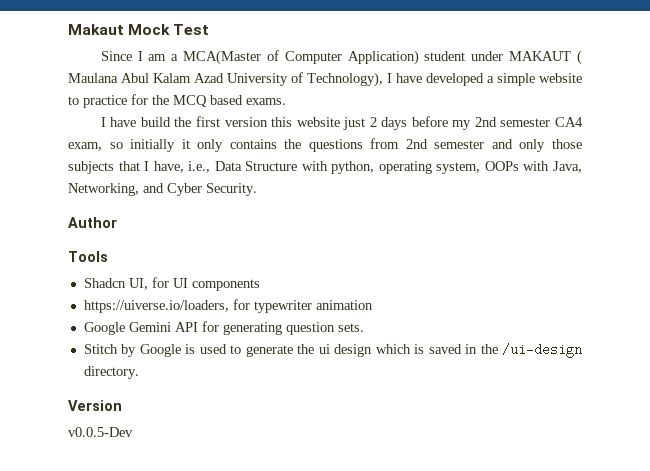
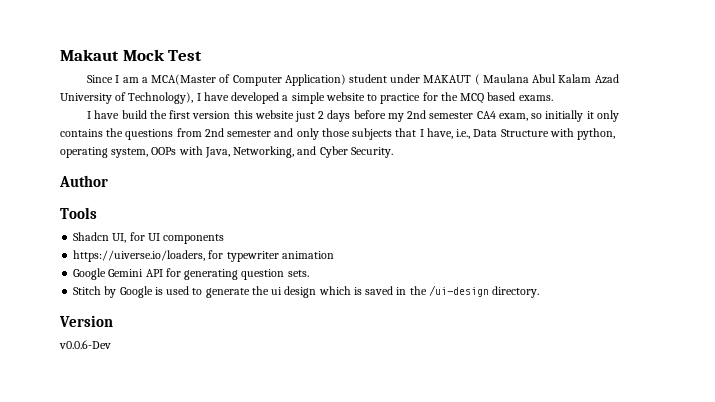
- v0.0.5-Dev
+ v0.0.6-Dev

